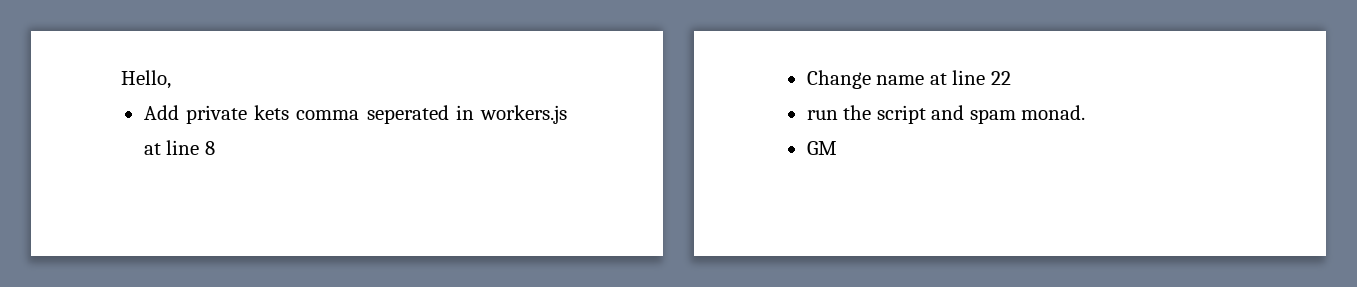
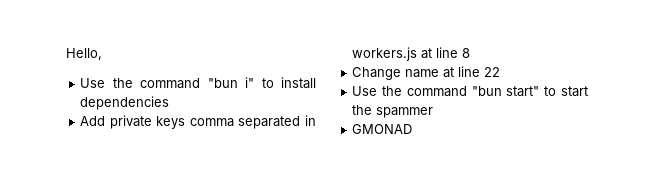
+ Use the command "bun i" to install dependencies
- Add private kets comma seperated in workers.js at line 8
+ Add private keys comma separated in workers.js at line 8
- run the script and spam monad.
- GM
+ Use the command "bun start" to start the spammer
+ GMONAD

